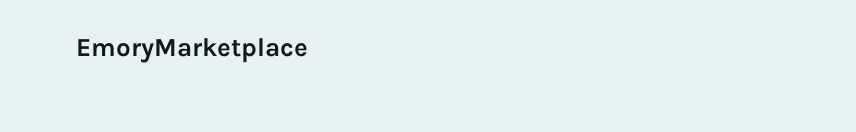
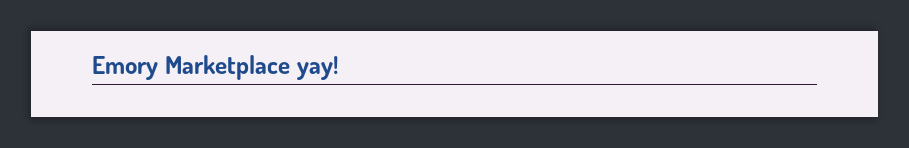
- EmoryMarketplace
+ Emory Marketplace yay!

